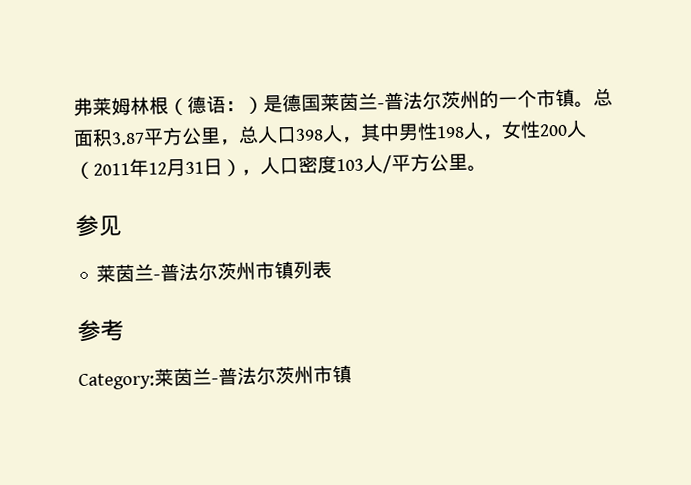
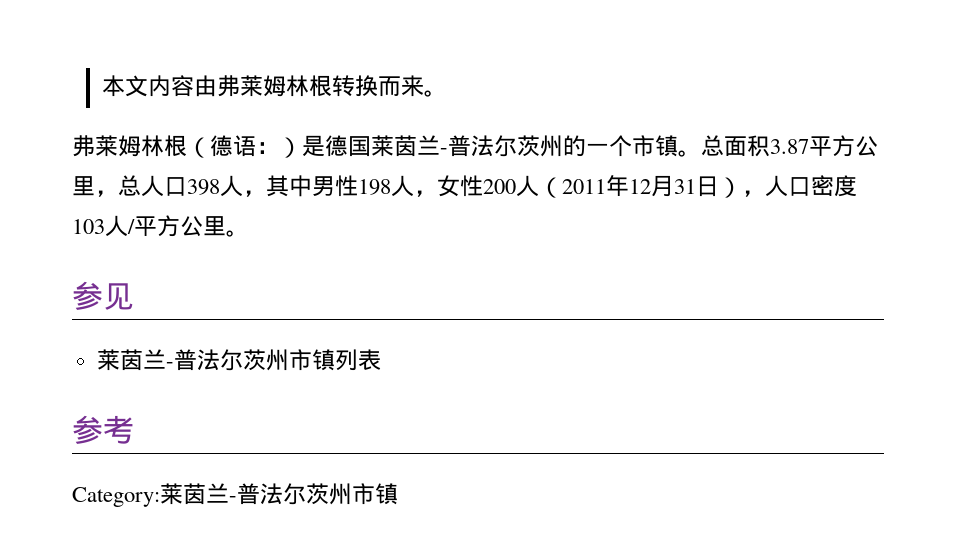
+ 本文内容由弗莱姆林根转换而来。

